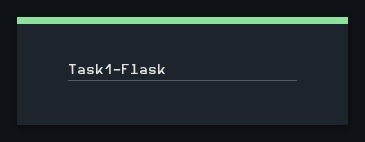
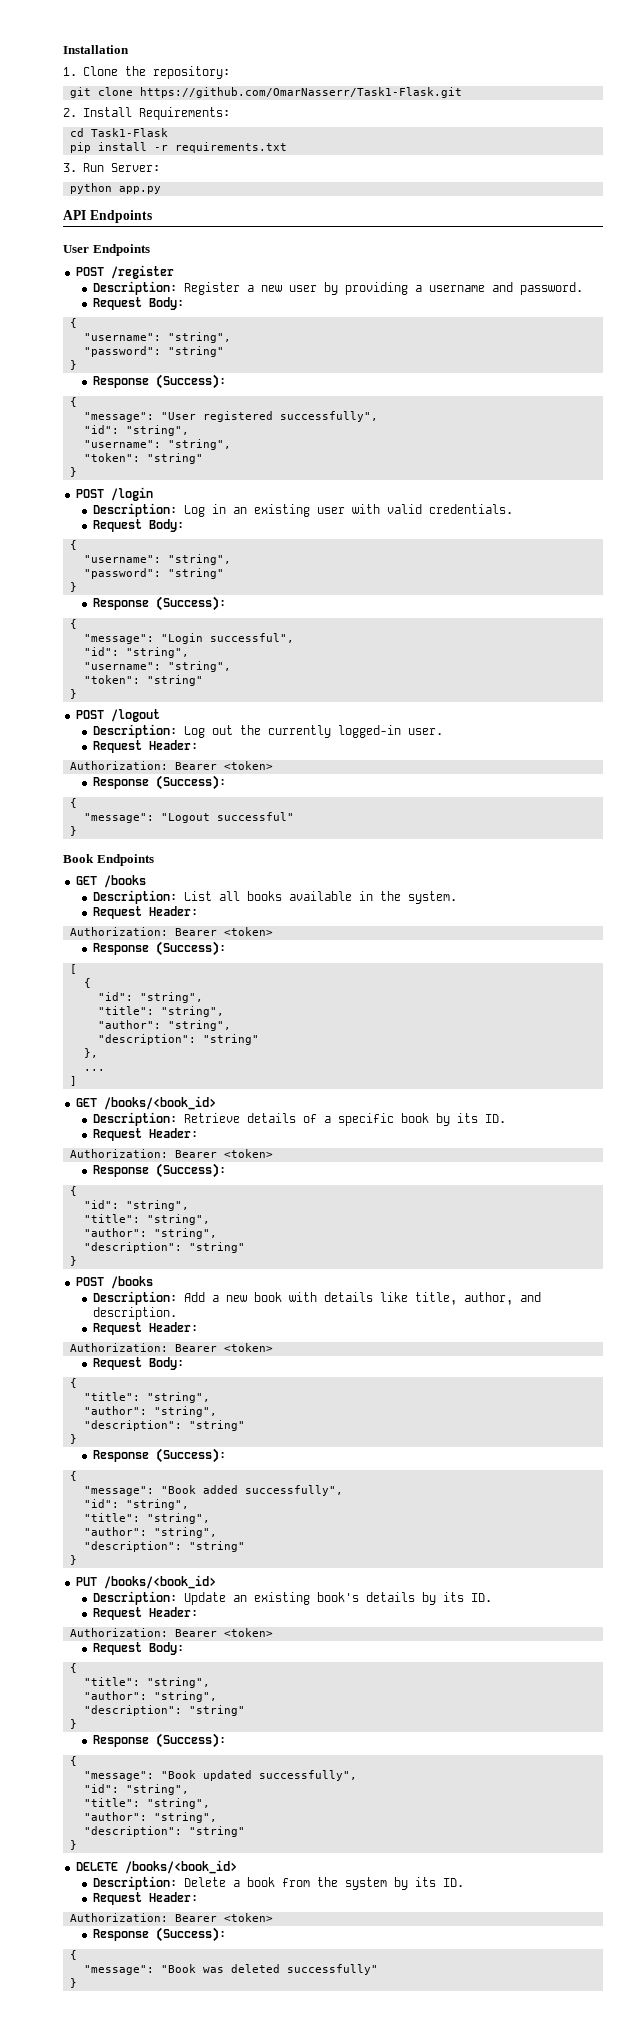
- Task1-Flask
+ Installation
+ 1. Clone the repository:
+ git clone https://github.com/OmarNasserr/Task1-Flask.git
+ 2. Install Requirements:
+ cd Task1-Flask
+ pip install -r requirements.txt
+ 3. Run Server:
+ python app.py
+ API Endpoints
+ User Endpoints
+ POST /register
+ Description: Register a new user by providing a username and password.
+ Request Body:
+ {
+ "username": "string",
+ "password": "string"
+ }
+ Response (Success):
+ {
+ "message": "User registered successfully",
+ "id": "string",
+ "username": "string",
+ "token": "string"
+ }
+ POST /login
+ Description: Log in an existing user with valid credentials.
+ Request Body:
+ {
+ "username": "string",
+ "password": "string"
+ }
+ Response (Success):
+ {
+ "message": "Login successful",
+ "id": "string",
+ "username": "string",
+ "token": "string"
+ }
+ POST /logout
+ Description: Log out the currently logged-in user.
+ Request Header:
+ Authorization: Bearer <token>
+ Response (Success):
+ {
+ "message": "Logout successful"
+ }
+ Book Endpoints
+ GET /books
+ Description: List all books available in the system.
+ Request Header:
+ Authorization: Bearer <token>
+ Response (Success):
+ [
+ {
+ "id": "string",
+ "title": "string",
+ "author": "string",
+ "description": "string"
+ },
+ ...
+ ]
+ GET /books/<book_id>
+ Description: Retrieve details of a specific book by its ID.
+ Request Header:
+ Authorization: Bearer <token>
+ Response (Success):
+ {
+ "id": "string",
+ "title": "string",
+ "author": "string",
+ "description": "string"
+ }
+ POST /books
+ Description: Add a new book with details like title, author, and description.
+ Request Header:
+ Authorization: Bearer <token>
+ Request Body:
+ {
+ "title": "string",
+ "author": "string",
+ "description": "string"
+ }
+ Response (Success):
+ {
+ "message": "Book added successfully",
+ "id": "string",
+ "title": "string",
+ "author": "string",
+ "description": "string"
+ }
+ PUT /books/<book_id>
+ Description: Update an existing book's details by its ID.
+ Request Header:
+ Authorization: Bearer <token>
+ Request Body:
+ {
+ "title": "string",
+ "author": "string",
+ "description": "string"
+ }
+ Response (Success):
+ {
+ "message": "Book updated successfully",
+ "id": "string",
+ "title": "string",
+ "author": "string",
+ "description": "string"
+ }
+ DELETE /books/<book_id>
+ Description: Delete a book from the system by its ID.
+ Request Header:
+ Authorization: Bearer <token>
+ Response (Success):
+ {
+ "message": "Book was deleted successfully"
+ }

